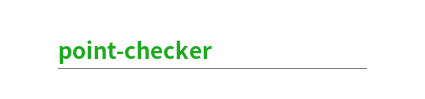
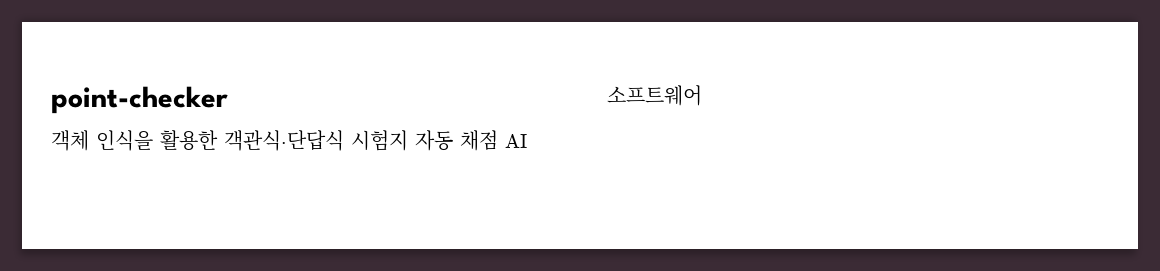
+ 객체 인식을 활용한 객관식·단답식 시험지 자동 채점 AI 소프트웨어

